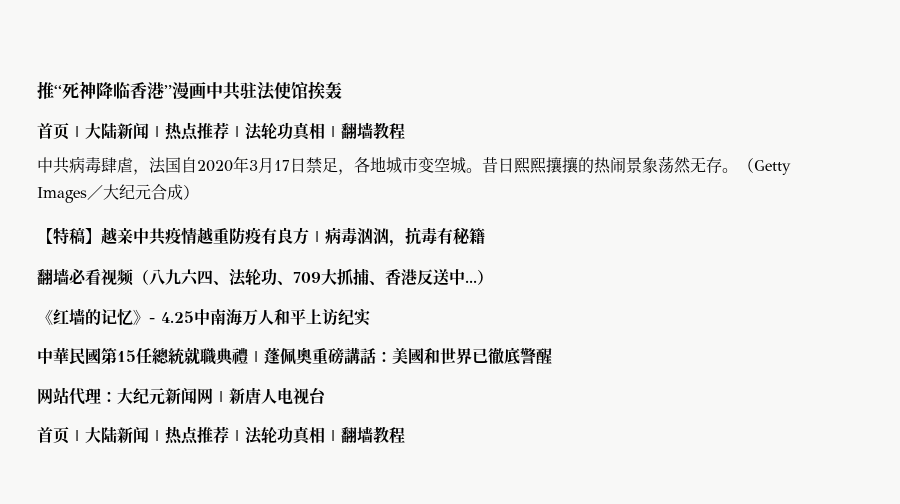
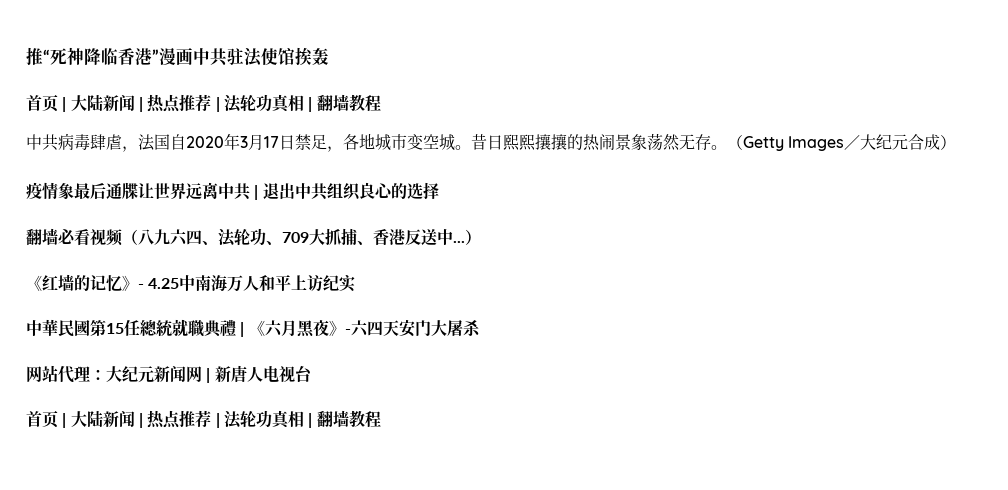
- 【特稿】越亲中共疫情越重防疫有良方 | 病毒汹汹，抗毒有秘籍
+ 疫情象最后通牒让世界远离中共 | 退出中共组织良心的选择
- 中華民國第15任總統就職典禮 | 蓬佩奧重磅講話：美國和世界已徹底警醒
+ 中華民國第15任總統就職典禮 | 《六月黑夜》-六四天安门大屠杀

